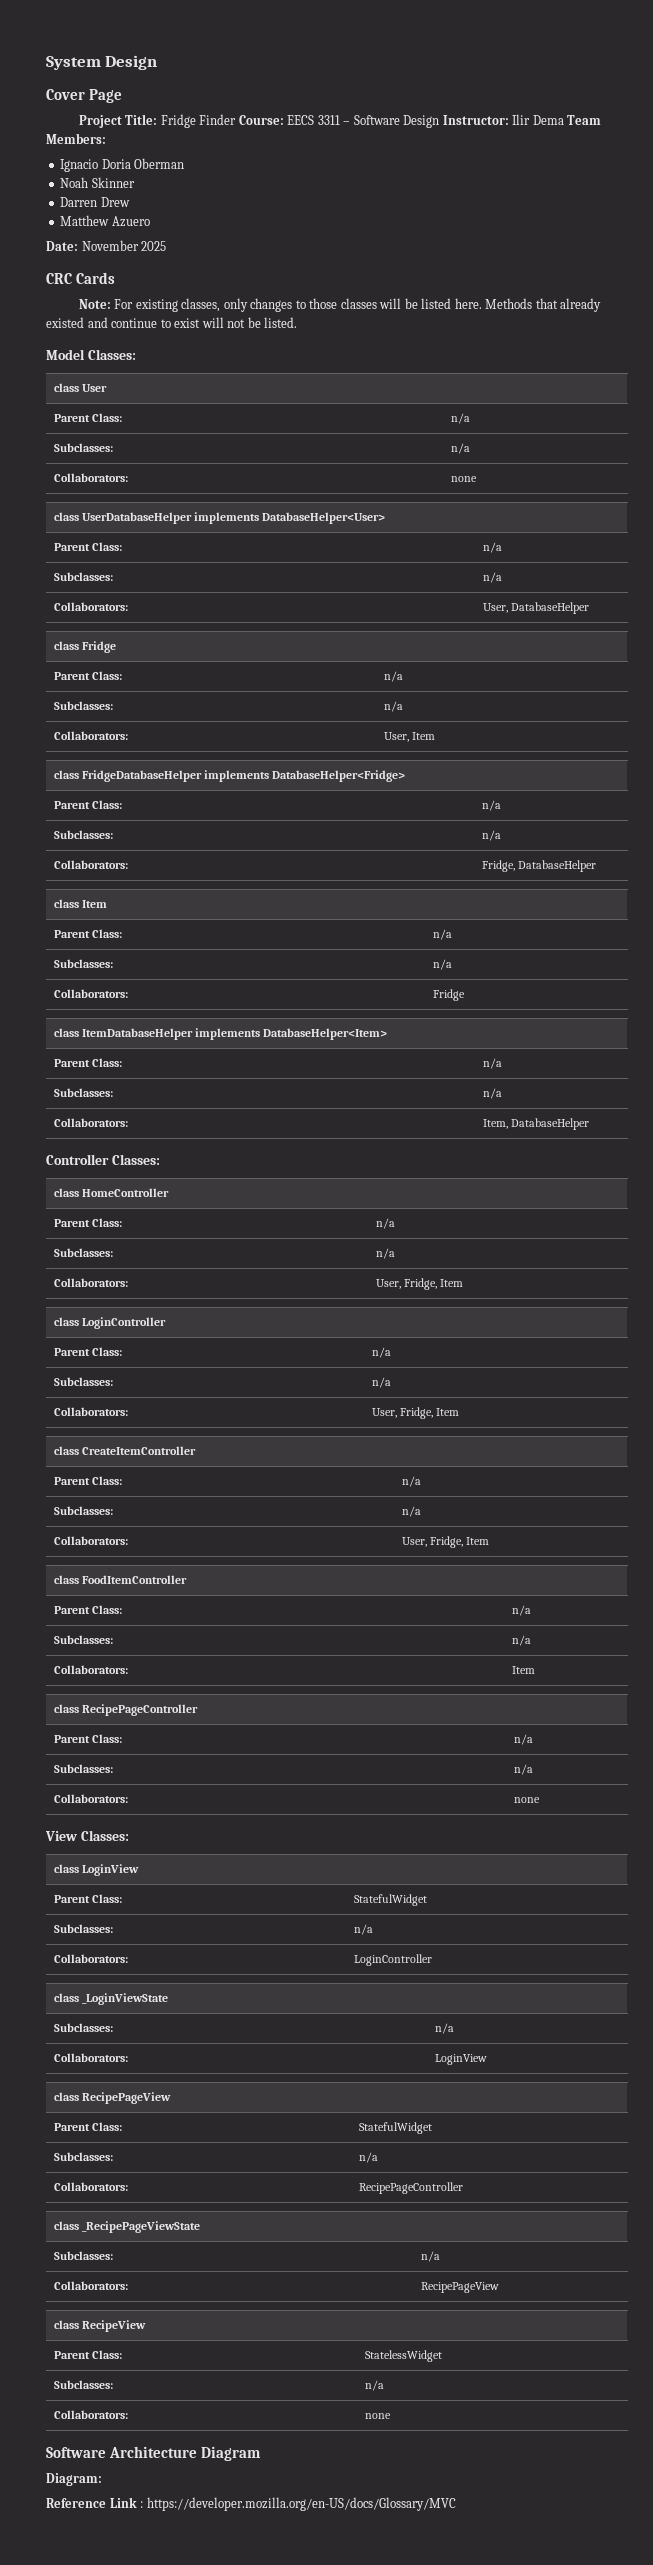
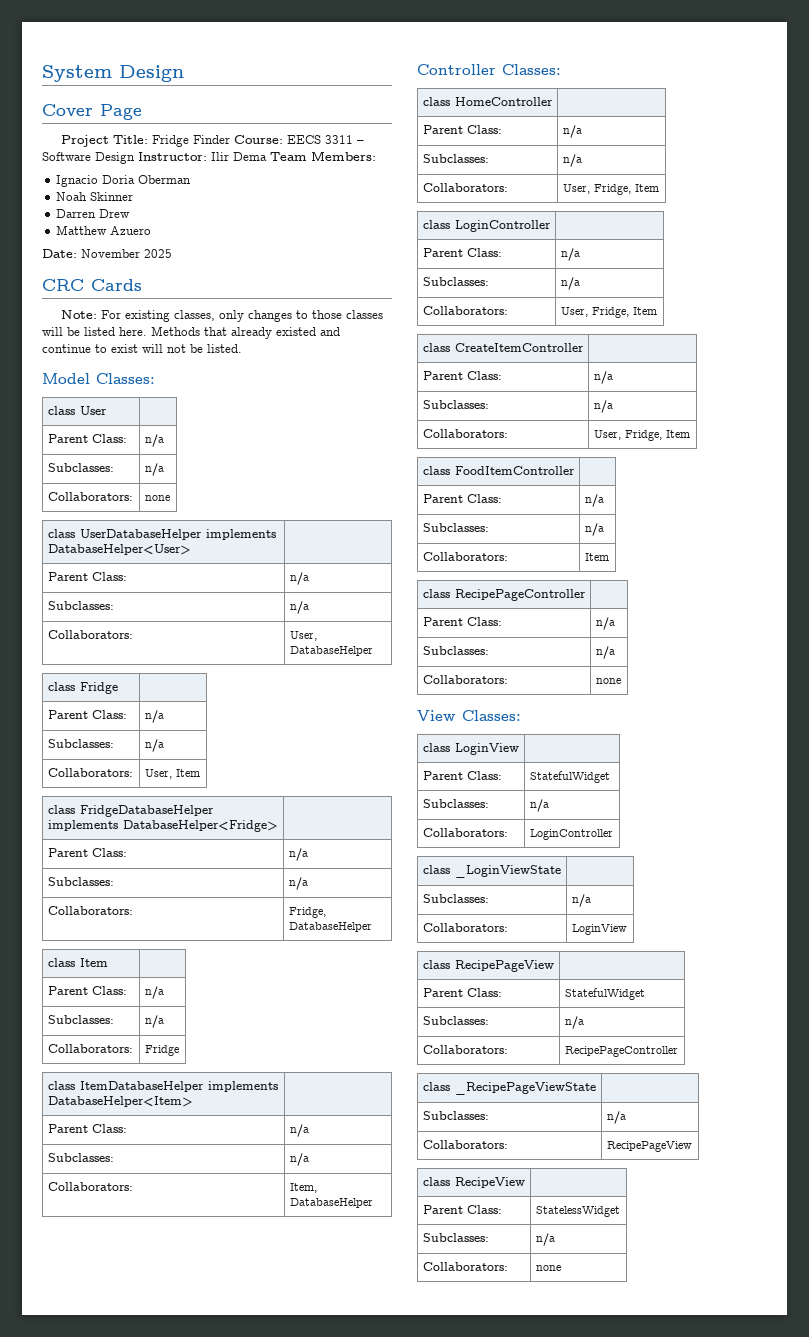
- Software Architecture Diagram
- Diagram:
- Reference Link : https://developer.mozilla.org/en-US/docs/Glossary/MVC

